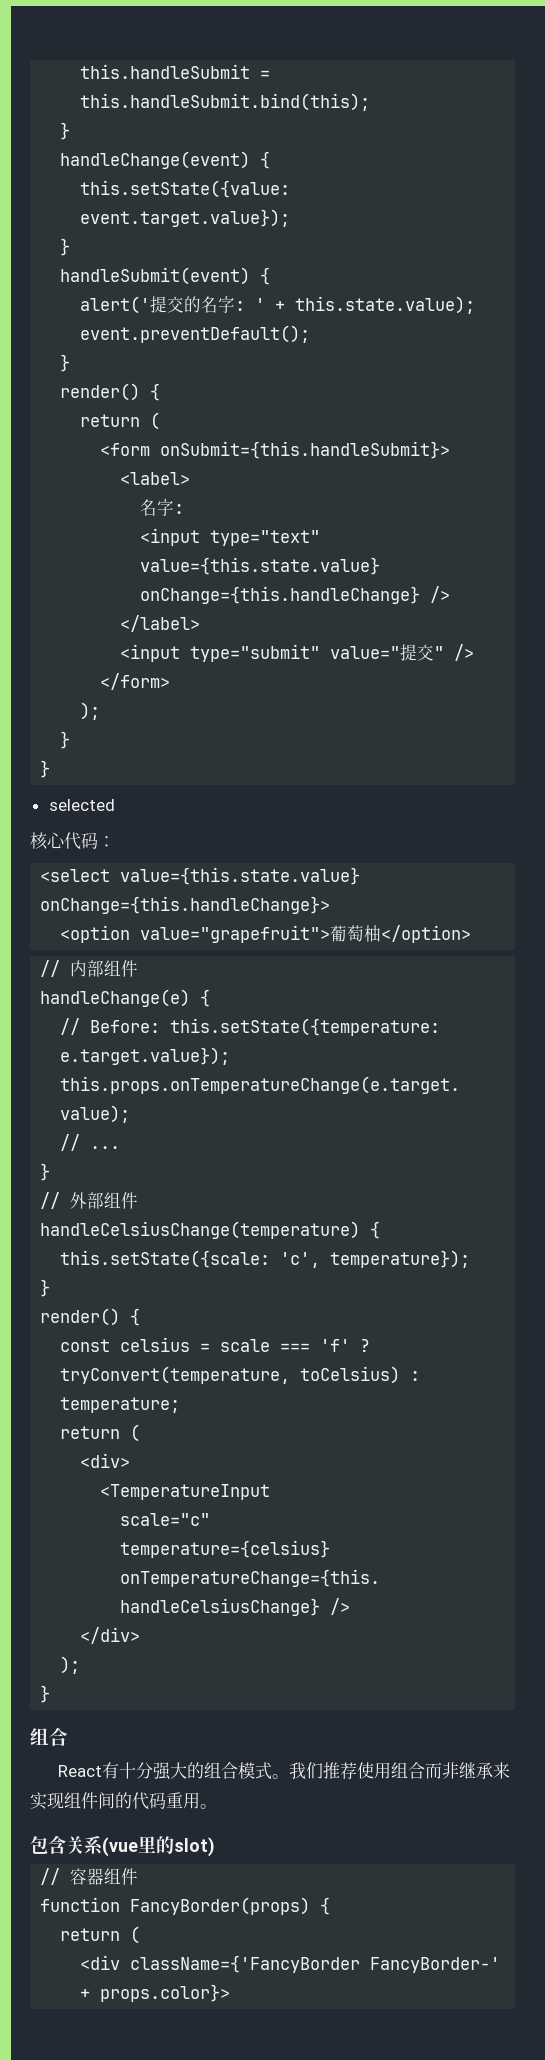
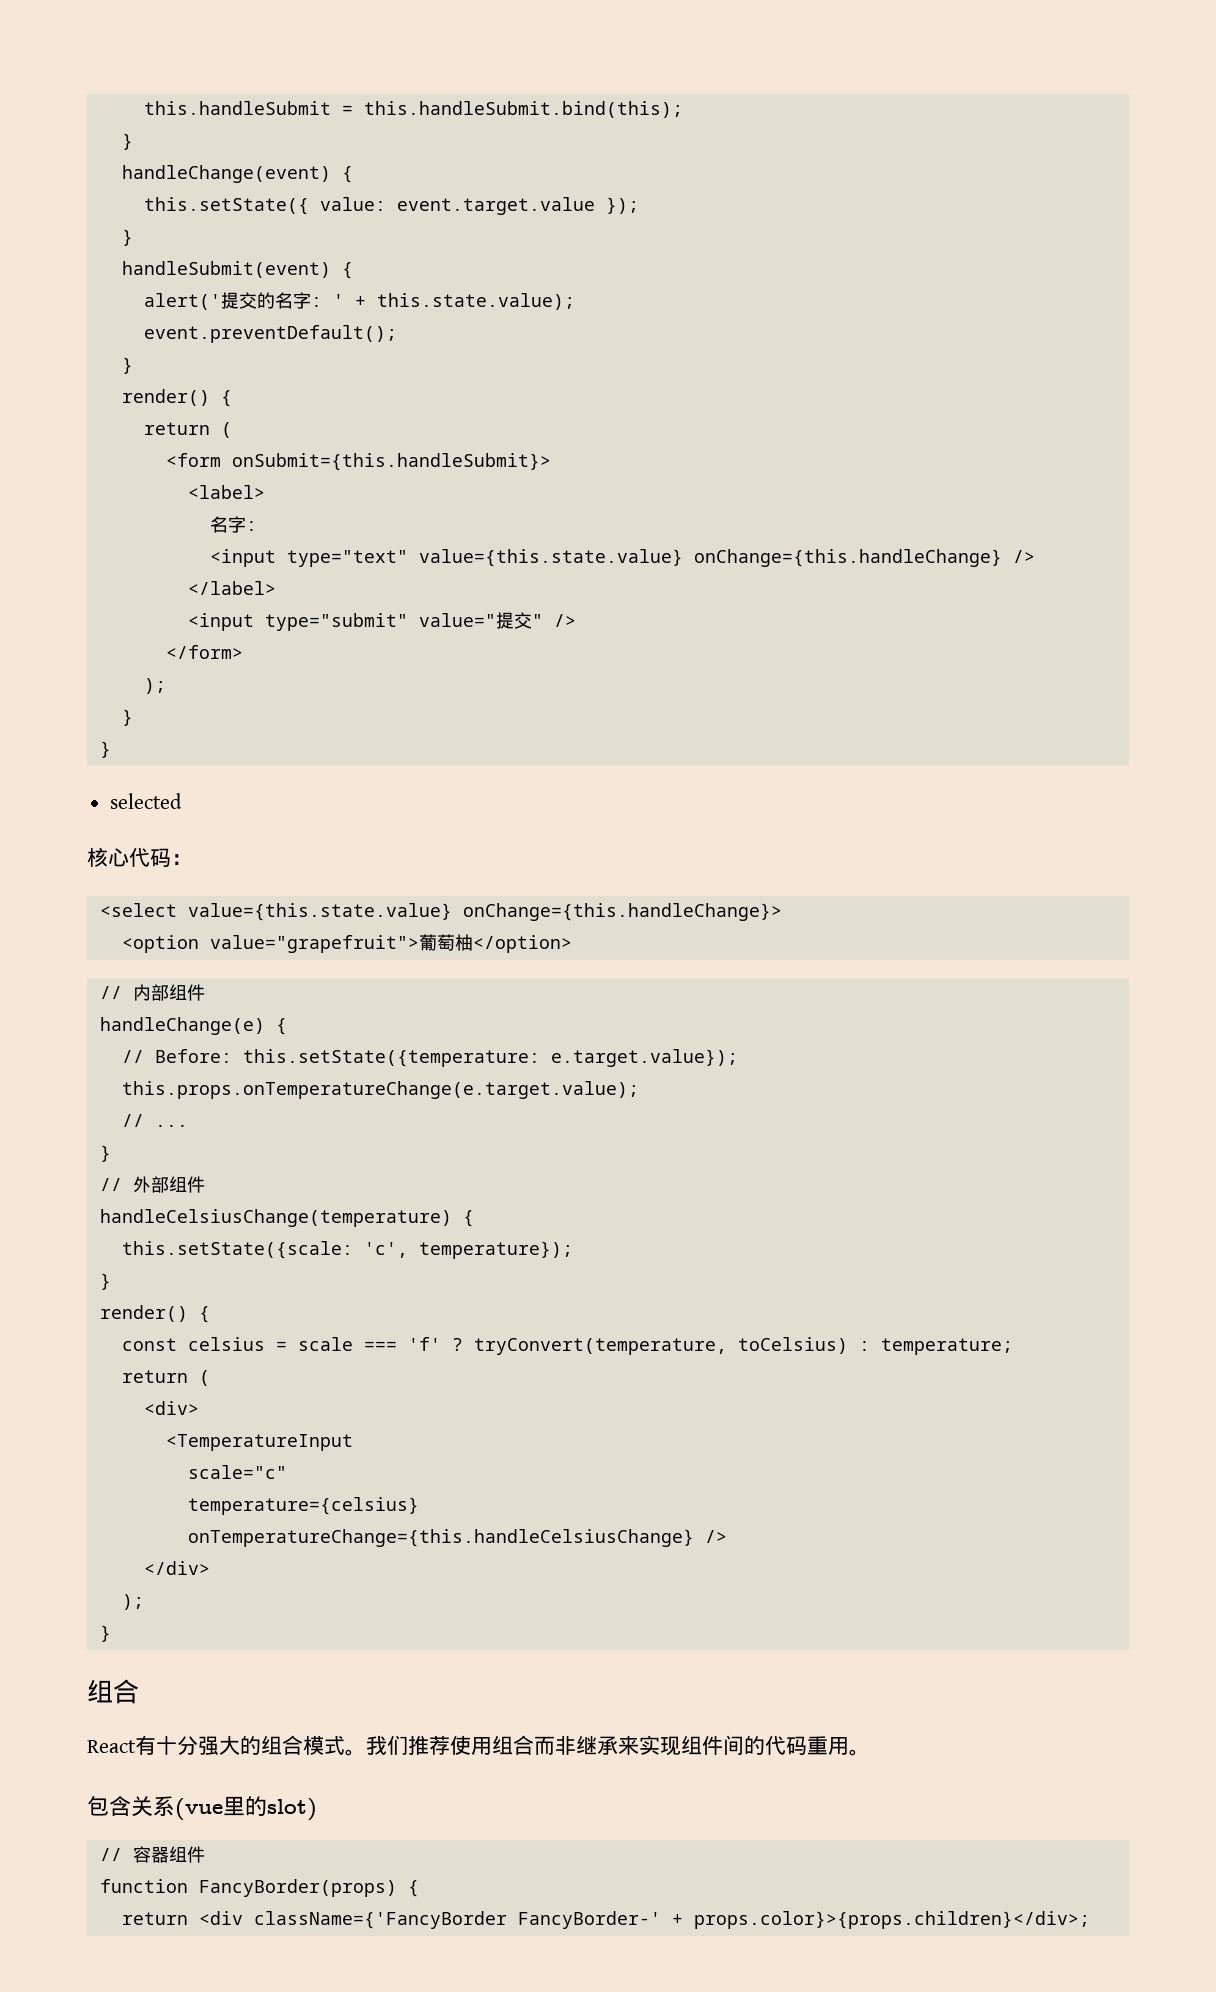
- this.setState({value: event.target.value});
+ this.setState({ value: event.target.value });
  function FancyBorder(props) {
- return (
- <div className={'FancyBorder FancyBorder-' + props.color}>
+ return <div className={'FancyBorder FancyBorder-' + props.color}>{props.children}</div>;

